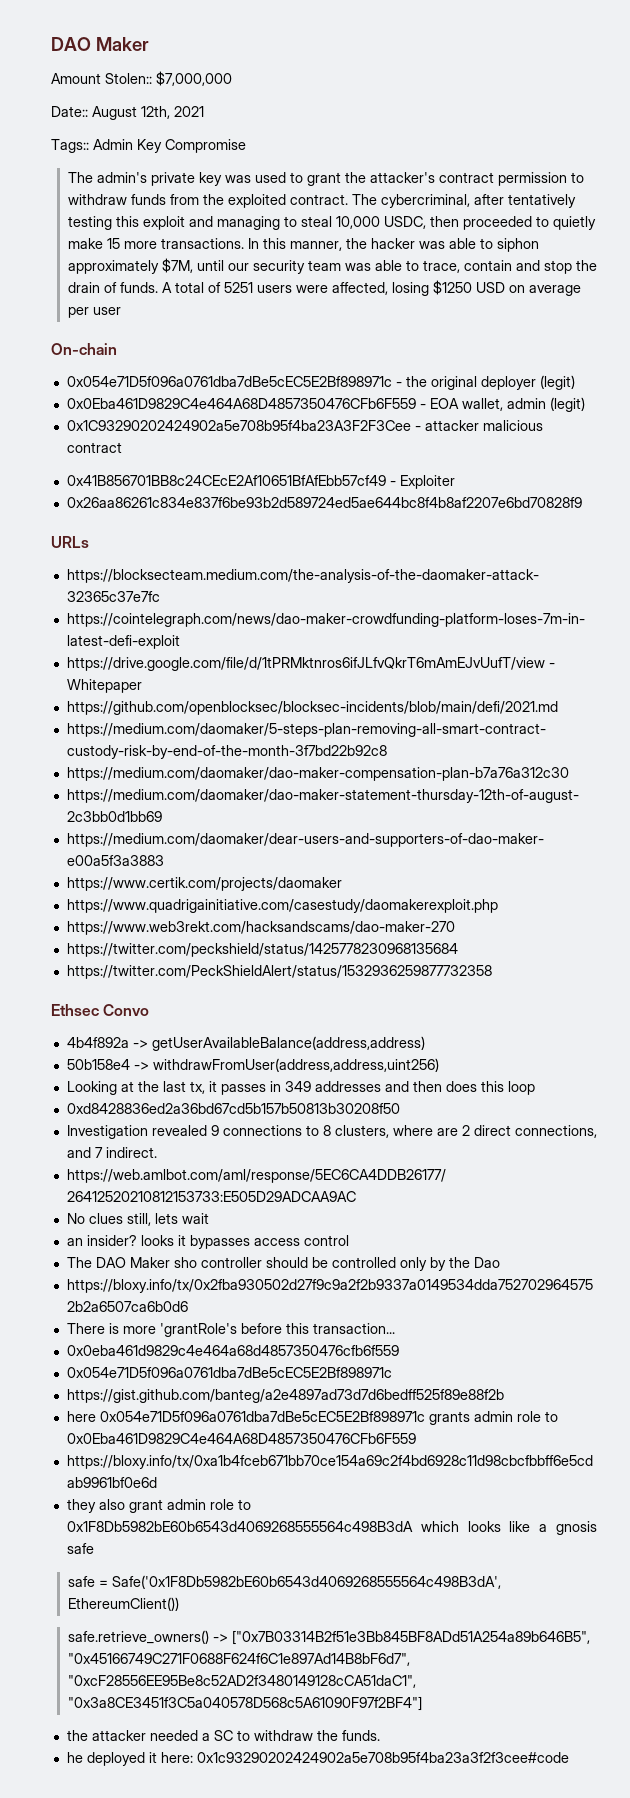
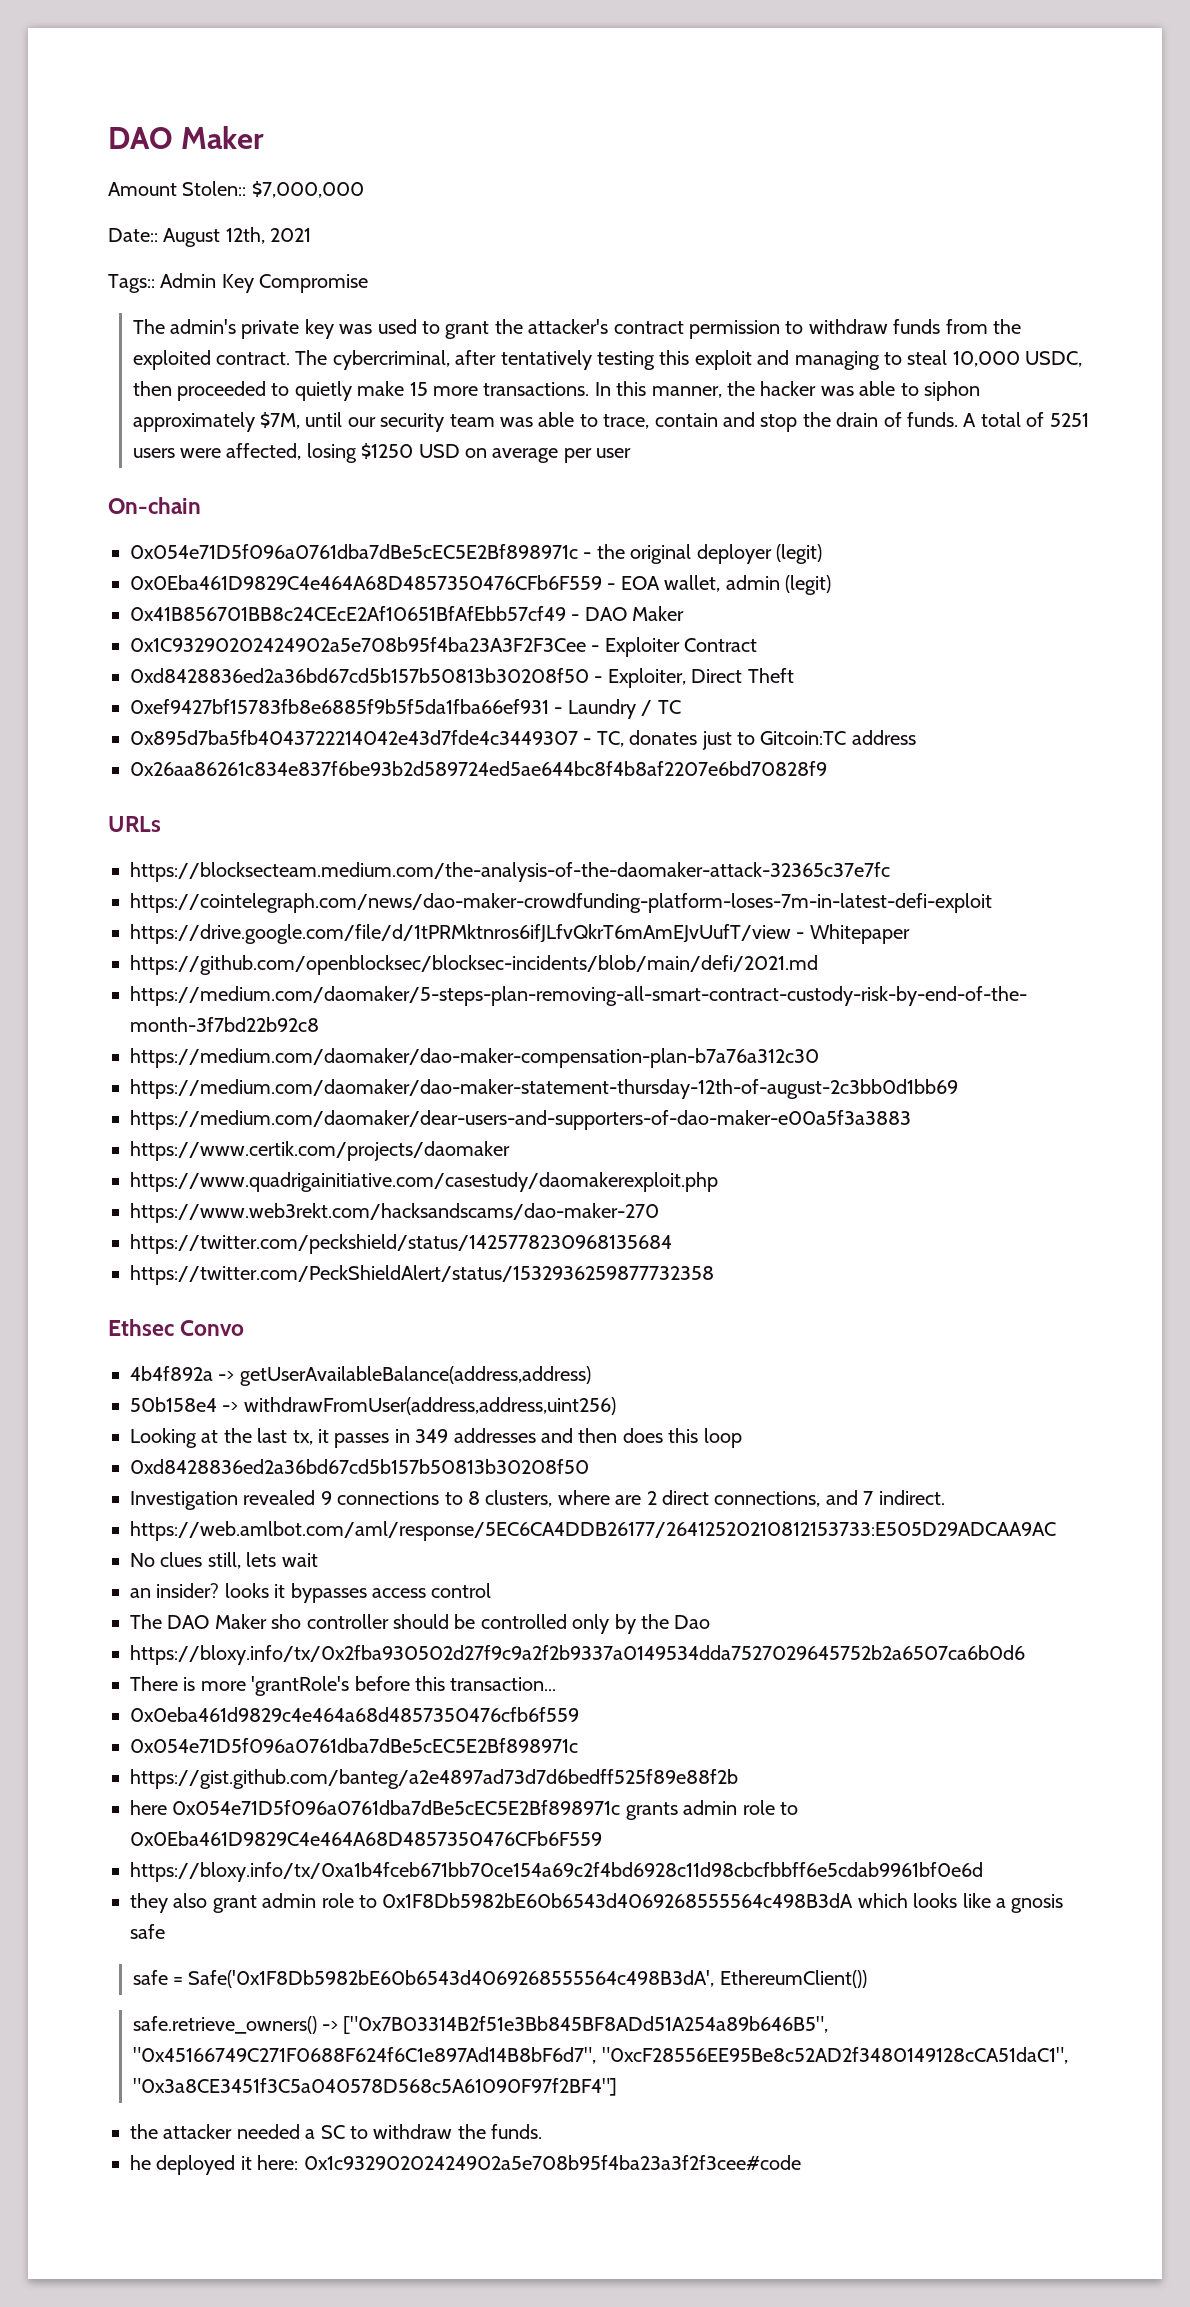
- 0x1C93290202424902a5e708b95f4ba23A3F2F3Cee - attacker malicious contract
- 0x41B856701BB8c24CEcE2Af10651BfAfEbb57cf49 - Exploiter
+ 0x41B856701BB8c24CEcE2Af10651BfAfEbb57cf49 - DAO Maker
+ 0x1C93290202424902a5e708b95f4ba23A3F2F3Cee - Exploiter Contract
+ 0xd8428836ed2a36bd67cd5b157b50813b30208f50 - Exploiter, Direct Theft
+ 0xef9427bf15783fb8e6885f9b5f5da1fba66ef931 - Laundry / TC
+ 0x895d7ba5fb4043722214042e43d7fde4c3449307 - TC, donates just to Gitcoin:TC address

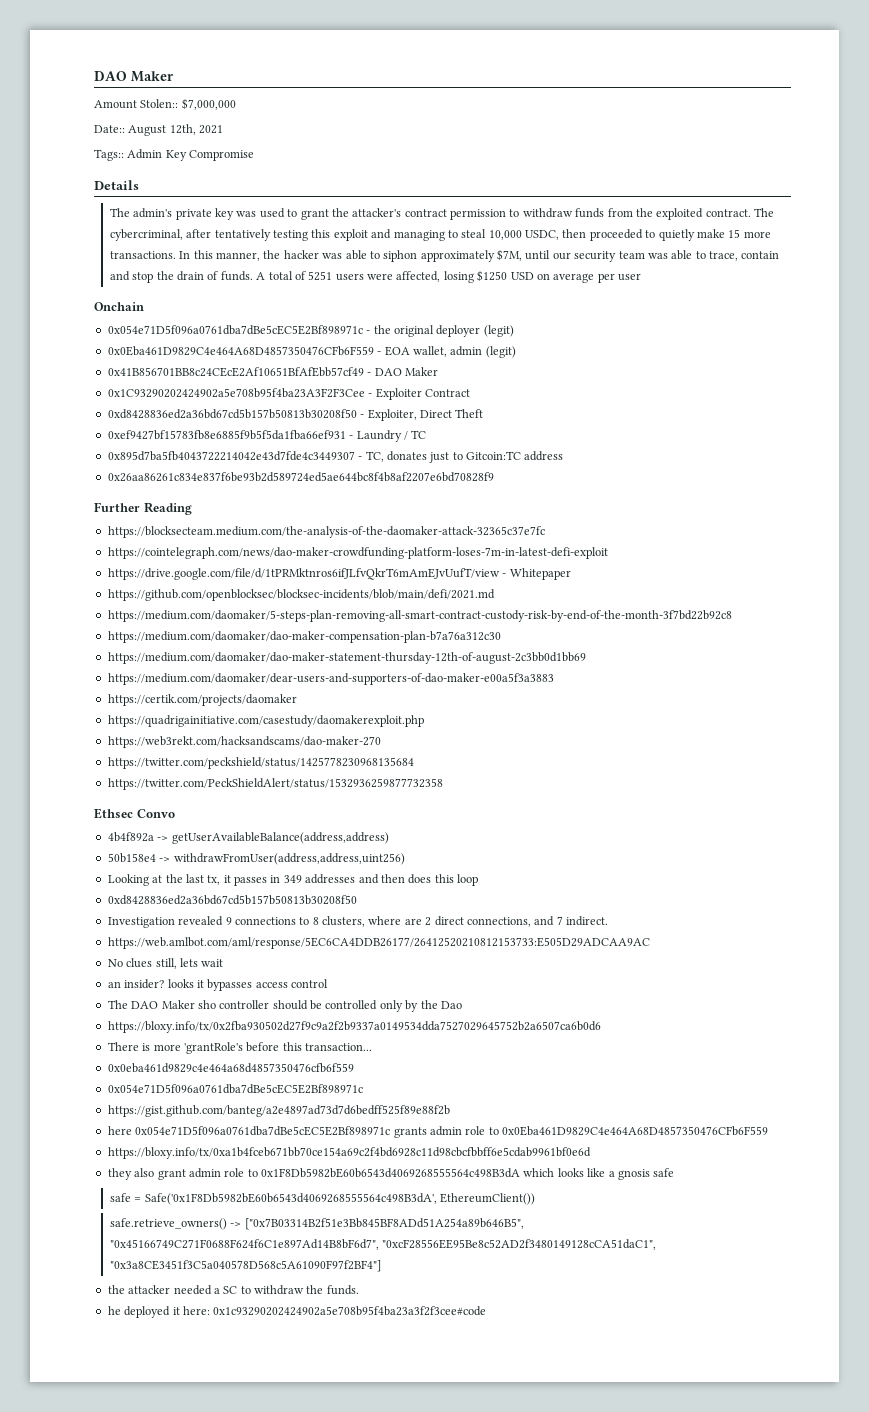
+ Details
- On-chain
+ Onchain
- URLs
+ Further Reading
- https://www.certik.com/projects/daomaker
- https://www.quadrigainitiative.com/casestudy/daomakerexploit.php
- https://www.web3rekt.com/hacksandscams/dao-maker-270
+ https://certik.com/projects/daomaker
+ https://quadrigainitiative.com/casestudy/daomakerexploit.php
+ https://web3rekt.com/hacksandscams/dao-maker-270

